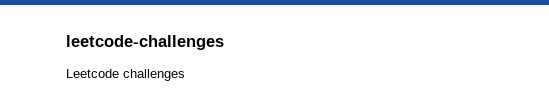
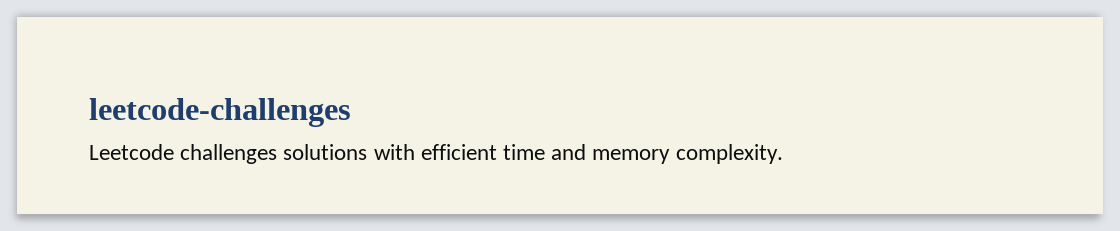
- Leetcode challenges
+ Leetcode challenges solutions with efficient time and memory complexity.

